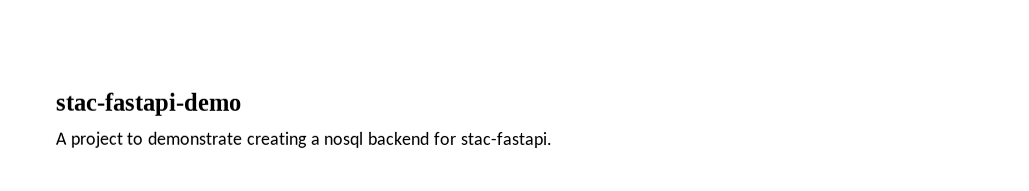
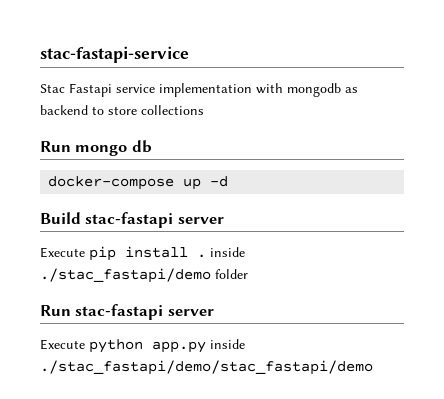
- stac-fastapi-demo
- A project to demonstrate creating a nosql backend for stac-fastapi.
+ stac-fastapi-service
+ Stac Fastapi service implementation with mongodb as backend to store collections
+ Run mongo db
+ docker-compose up -d
+ Build stac-fastapi server
+ Execute pip install . inside ./stac_fastapi/demo folder
+ Run stac-fastapi server
+ Execute python app.py inside ./stac_fastapi/demo/stac_fastapi/demo

